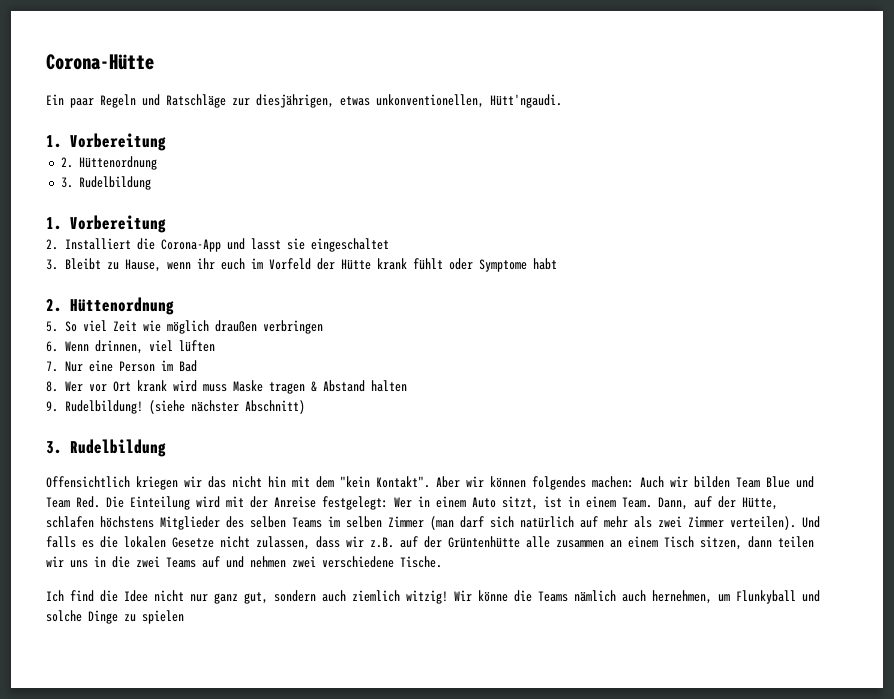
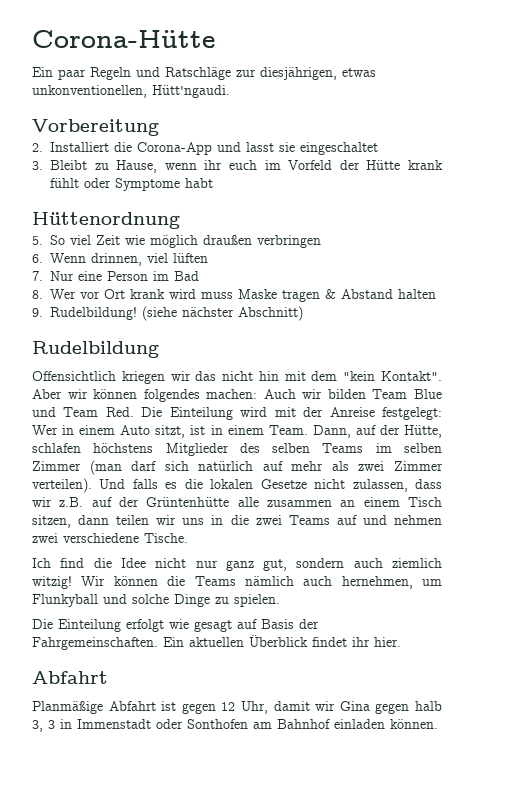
  Ein paar Regeln und Ratschläge zur diesjährigen, etwas unkonventionellen, Hütt'ngaudi.
- 1. Vorbereitung
- 2. Hüttenordnung
- 3. Rudelbildung
- 1. Vorbereitung
+ Vorbereitung
  3. Bleibt zu Hause, wenn ihr euch im Vorfeld der Hütte krank fühlt oder Symptome habt
- 2. Hüttenordnung
+ Hüttenordnung
  (siehe nächster Abschnitt)
- 3. Rudelbildung
+ Rudelbildung
- Wir könne die Teams nämlich auch hernehmen, um Flunkyball und solche Dinge zu spielen
+ Wir können die Teams nämlich auch hernehmen, um Flunkyball und solche Dinge zu spielen.
+ Die Einteilung erfolgt wie gesagt auf Basis der Fahrgemeinschaften. Ein aktuellen Überblick findet ihr hier.
+ Abfahrt
+ Planmäßige Abfahrt ist gegen 12 Uhr, damit wir Gina gegen halb 3, 3 in Immenstadt oder Sonthofen am Bahnhof einladen können.

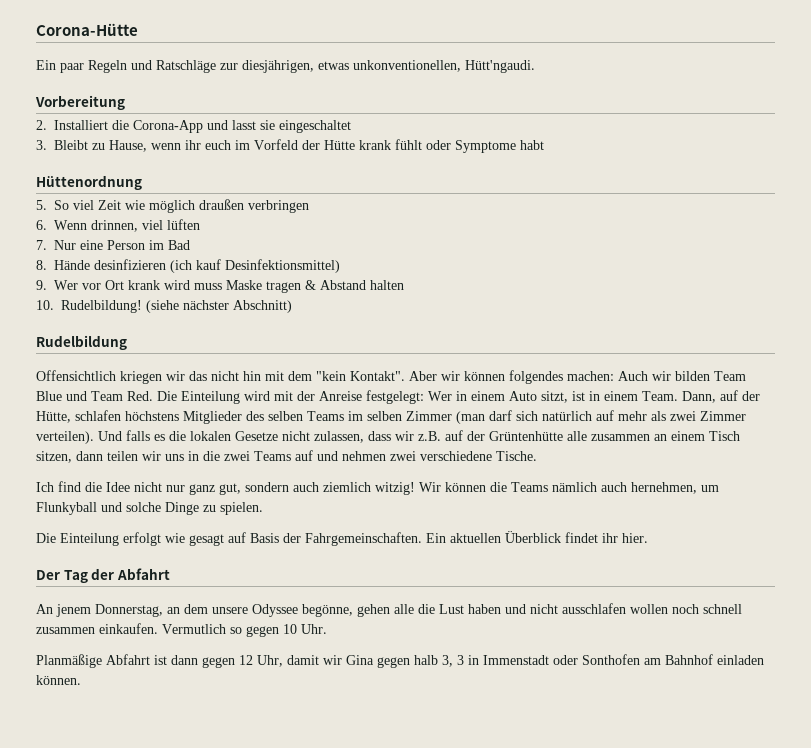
- 8. Wer vor Ort krank wird muss Maske tragen & Abstand halten
+ 8. Hände desinfizieren (ich kauf Desinfektionsmittel)
+ 9. Wer vor Ort krank wird muss Maske tragen & Abstand halten
- 9. Rudelbildung!
+ 10. Rudelbildung!
  Ein aktuellen Überblick findet ihr hier.
- Abfahrt
+ Der Tag der Abfahrt
+ An jenem Donnerstag, an dem unsere Odyssee begönne, gehen alle die Lust haben und nicht ausschlafen wollen noch schnell zusammen einkaufen. Vermutlich so gegen 10 Uhr.
- Planmäßige Abfahrt ist gegen 12 Uhr, damit wir Gina gegen halb 3, 3 in Immenstadt oder Sonthofen am Bahnhof einladen können.
+ Planmäßige Abfahrt ist dann gegen 12 Uhr, damit wir Gina gegen halb 3, 3 in Immenstadt oder Sonthofen am Bahnhof einladen können.

